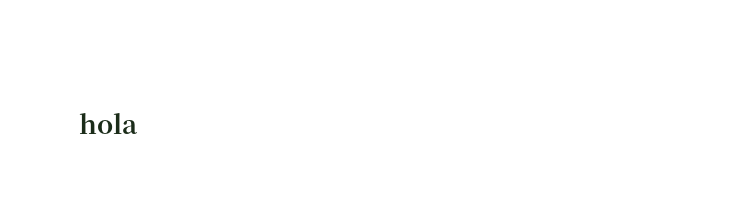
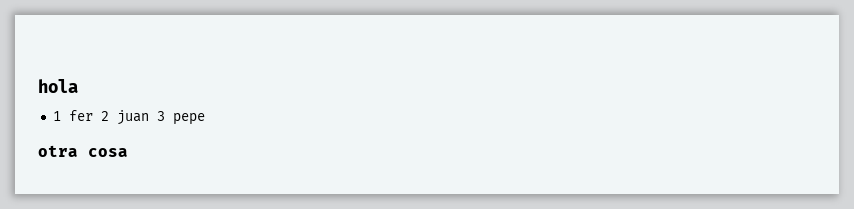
+ 1 fer 2 juan 3 pepe
+ otra cosa

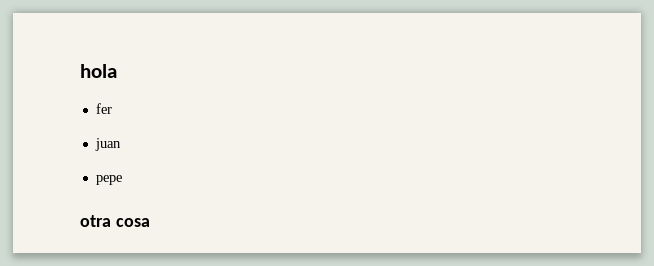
- 1 fer 2 juan 3 pepe
+ fer
+ juan
+ pepe

